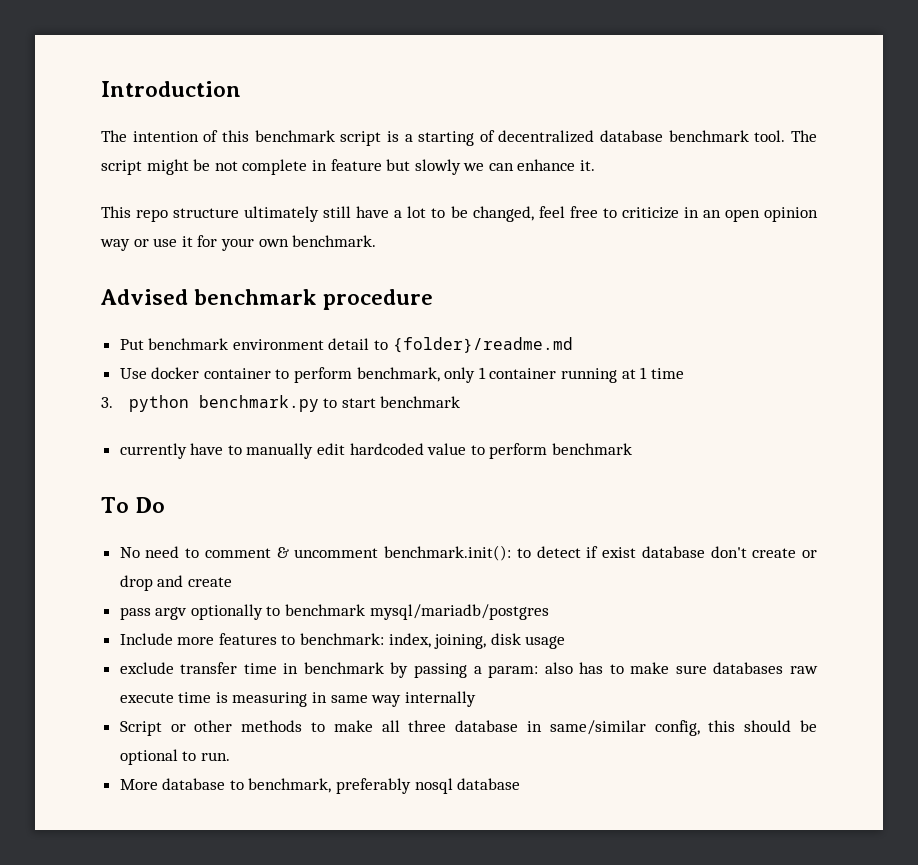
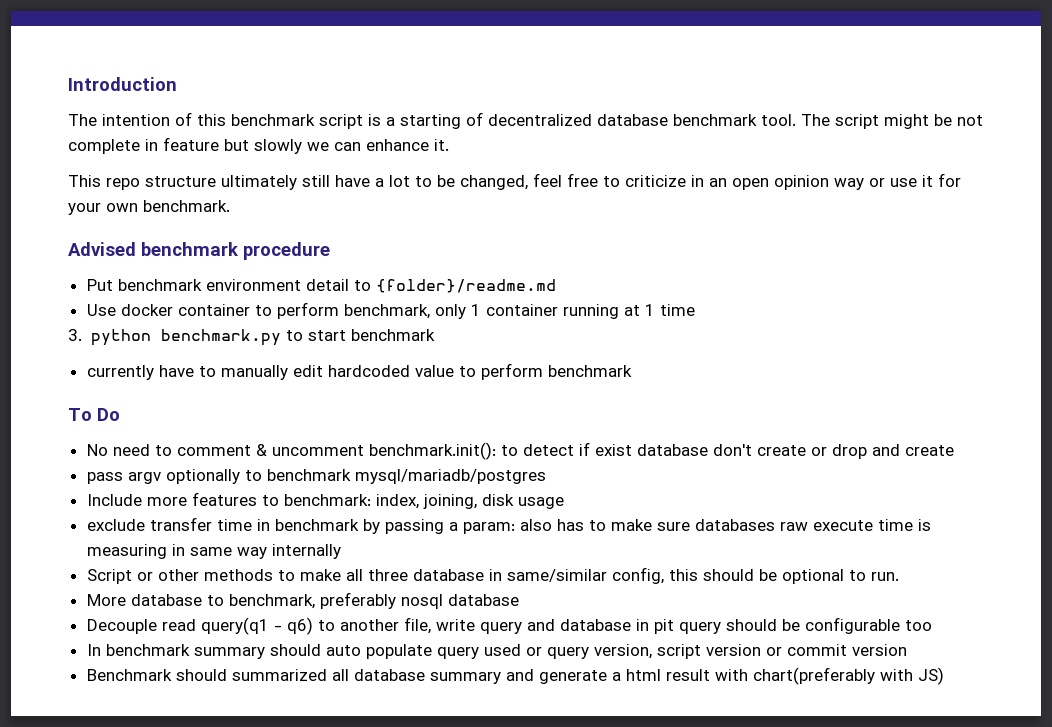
+ Decouple read query(q1 - q6) to another file, write query and database in pit query should be configurable too
+ In benchmark summary should auto populate query used or query version, script version or commit version
+ Benchmark should summarized all database summary and generate a html result with chart(preferably with JS)

